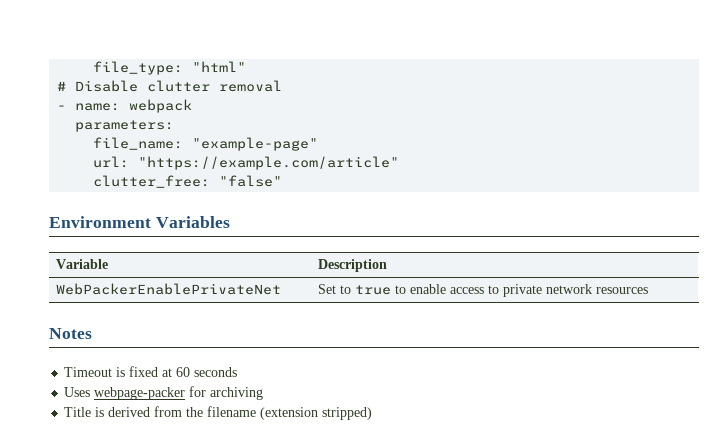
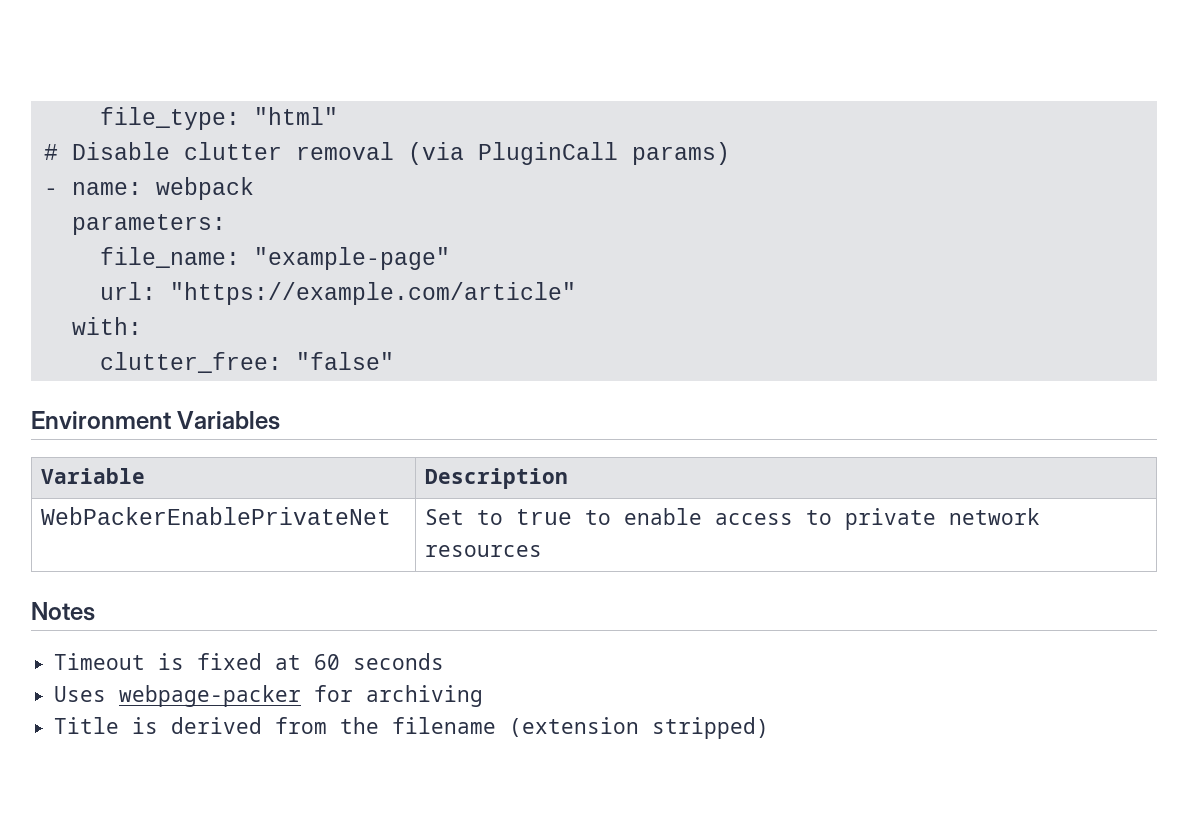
- # Disable clutter removal
+ # Disable clutter removal (via PluginCall params)
+ with:

